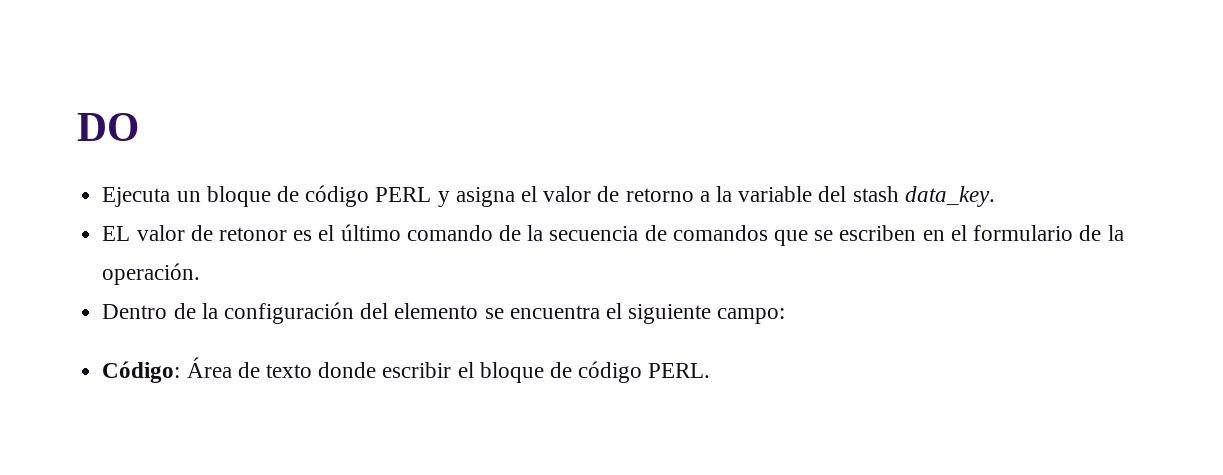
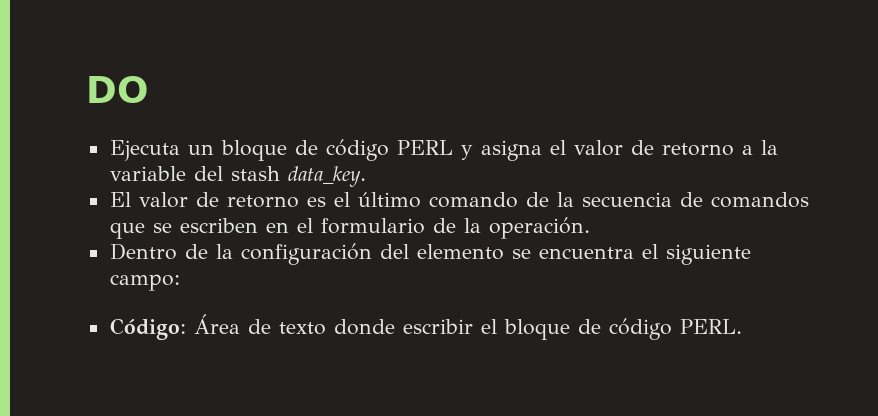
- EL valor de retonor es el último comando de la secuencia de comandos que se escriben en el formulario de la operación.
+ El valor de retorno es el último comando de la secuencia de comandos que se escriben en el formulario de la operación.

